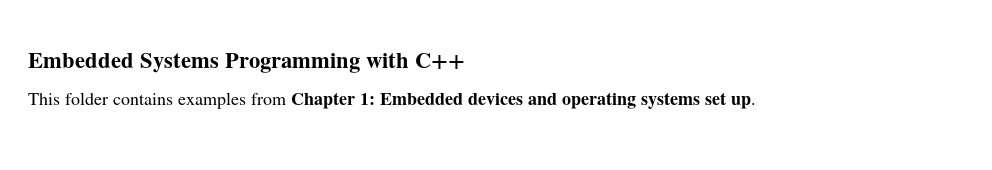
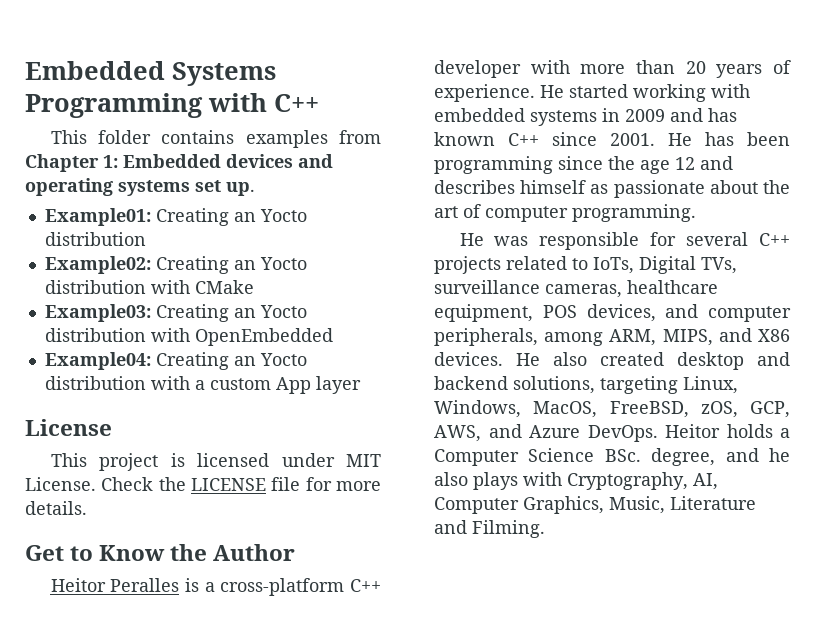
+ Example01: Creating an Yocto distribution
+ Example02: Creating an Yocto distribution with CMake
+ Example03: Creating an Yocto distribution with OpenEmbedded
+ Example04: Creating an Yocto distribution with a custom App layer
+ License
+ This project is licensed under MIT License. Check the LICENSE file for more details.
+ Get to Know the Author
+ Heitor Peralles is a cross-platform C++ developer with more than 20 years of experience. He started working with embedded systems in 2009 and has known C++ since 2001. He has been programming since the age 12 and describes himself as passionate about the art of computer programming.
+ He was responsible for several C++ projects related to IoTs, Digital TVs, surveillance cameras, healthcare equipment, POS devices, and computer peripherals, among ARM, MIPS, and X86 devices. He also created desktop and backend solutions, targeting Linux, Windows, MacOS, FreeBSD, zOS, GCP, AWS, and Azure DevOps. Heitor holds a Computer Science BSc. degree, and he also plays with Cryptography, AI, Computer Graphics, Music, Literature and Filming.

